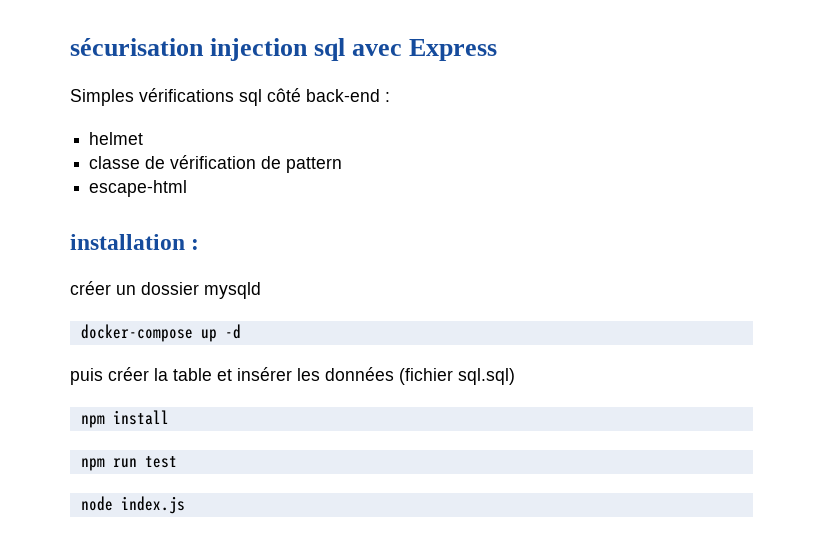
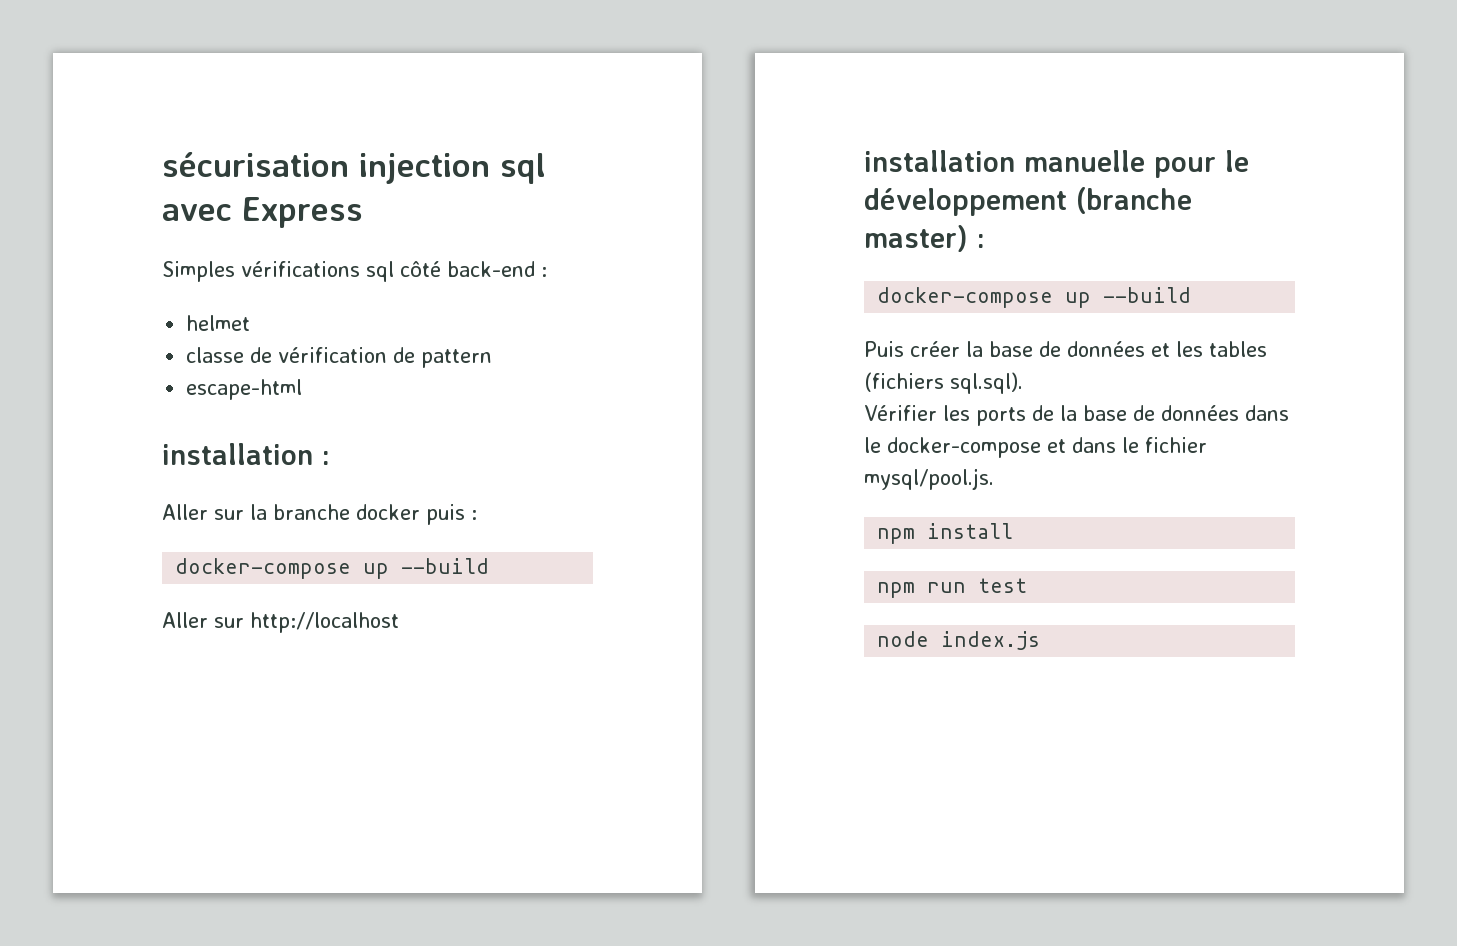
- créer un dossier mysqld
- docker-compose up -d
- puis créer la table et insérer les données (fichier sql.sql)
+ Aller sur la branche docker puis :
+ docker-compose up --build
+ Aller sur http://localhost
+ installation manuelle pour le développement (branche master) :
+ docker-compose up --build
+ Puis créer la base de données et les tables (fichiers sql.sql).
+ Vérifier les ports de la base de données dans le docker-compose et dans le fichier mysql/pool.js.

